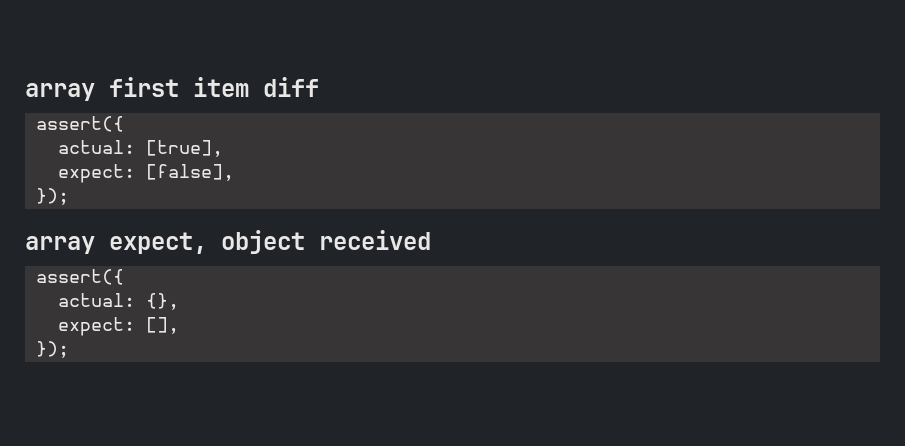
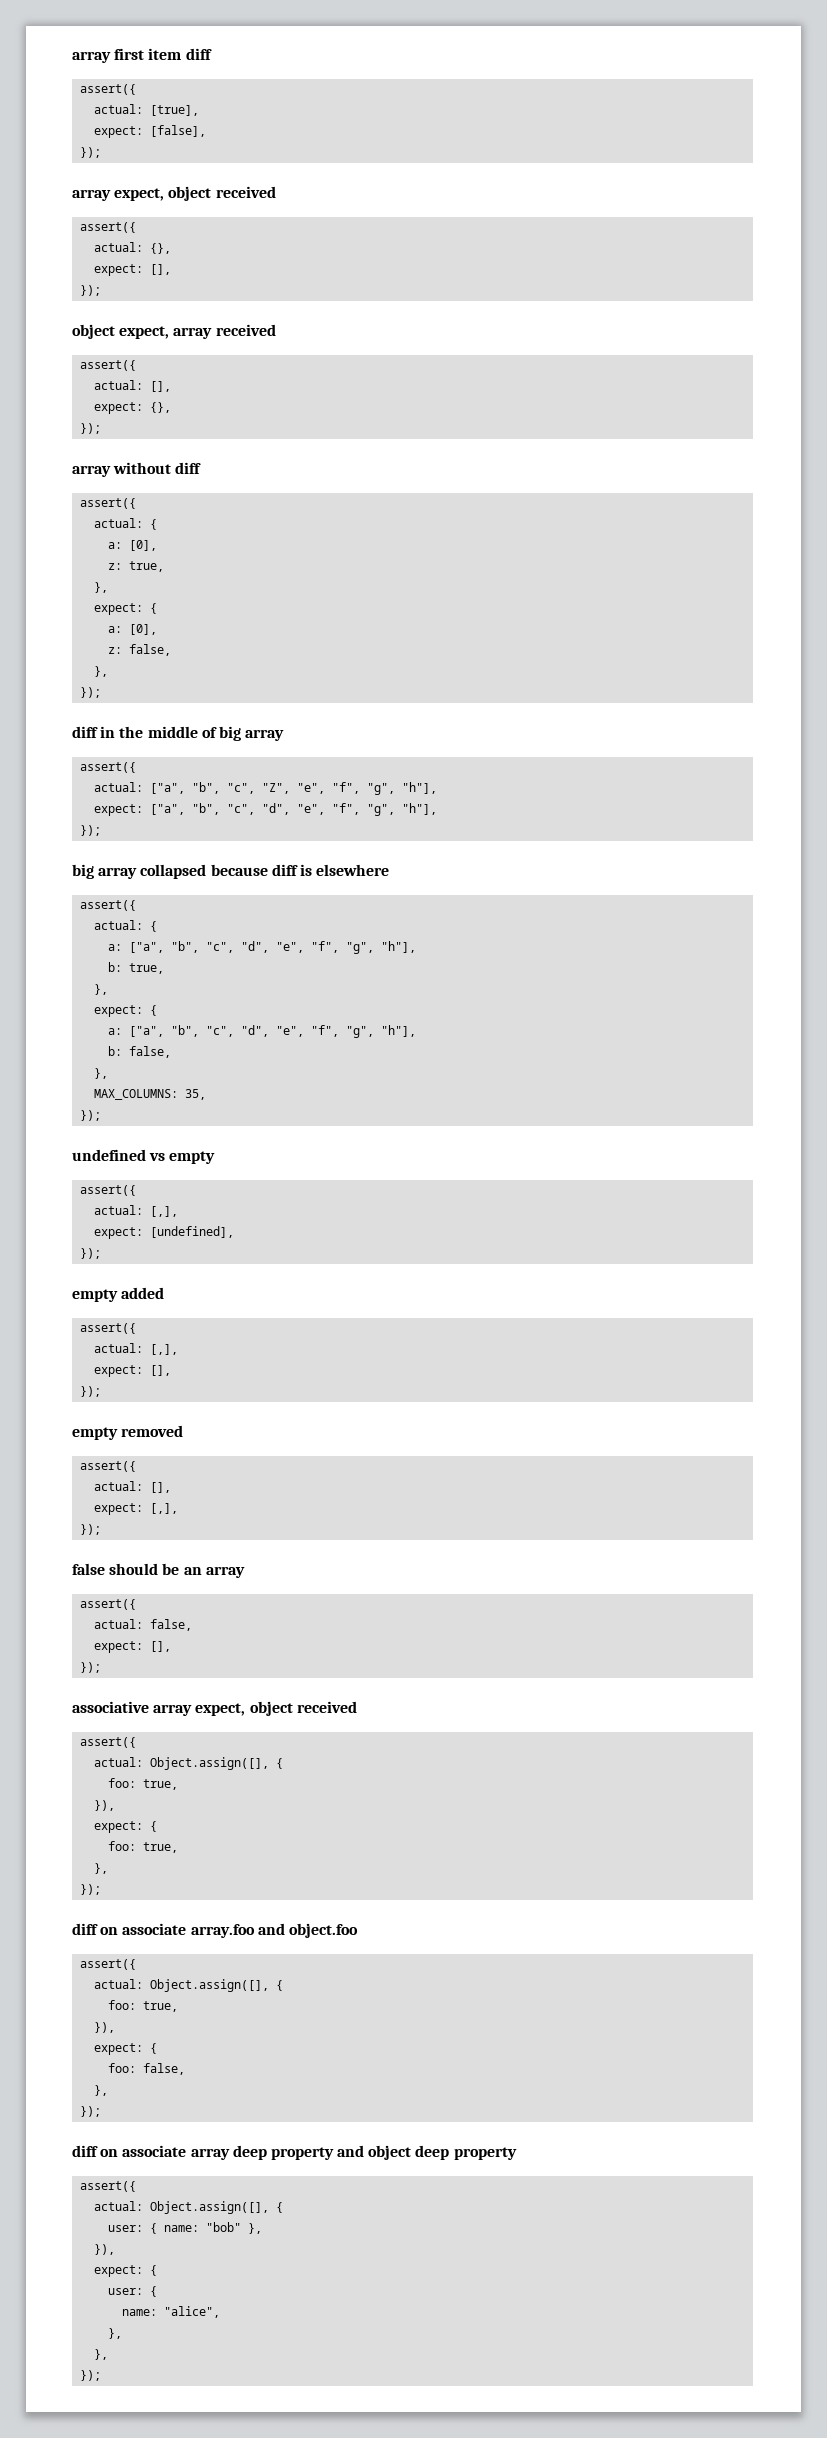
+ object expect, array received
+ assert({
+ actual: [],
+ expect: {},
+ });
+ array without diff
+ assert({
+ actual: {
+ a: [0],
+ z: true,
+ },
+ expect: {
+ a: [0],
+ z: false,
+ },
+ });
+ diff in the middle of big array
+ assert({
+ actual: ["a", "b", "c", "Z", "e", "f", "g", "h"],
+ expect: ["a", "b", "c", "d", "e", "f", "g", "h"],
+ });
+ big array collapsed because diff is elsewhere
+ assert({
+ actual: {
+ a: ["a", "b", "c", "d", "e", "f", "g", "h"],
+ b: true,
+ },
+ expect: {
+ a: ["a", "b", "c", "d", "e", "f", "g", "h"],
+ b: false,
+ },
+ MAX_COLUMNS: 35,
+ });
+ undefined vs empty
+ assert({
+ actual: [,],
+ expect: [undefined],
+ });
+ empty added
+ assert({
+ actual: [,],
+ expect: [],
+ });
+ empty removed
+ assert({
+ actual: [],
+ expect: [,],
+ });
+ false should be an array
+ assert({
+ actual: false,
+ expect: [],
+ });
+ associative array expect, object received
+ assert({
+ actual: Object.assign([], {
+ foo: true,
+ }),
+ expect: {
+ foo: true,
+ },
+ });
+ diff on associate array.foo and object.foo
+ assert({
+ actual: Object.assign([], {
+ foo: true,
+ }),
+ expect: {
+ foo: false,
+ },
+ });
+ diff on associate array deep property and object deep property
+ assert({
+ actual: Object.assign([], {
+ user: { name: "bob" },
+ }),
+ expect: {
+ user: {
+ name: "alice",
+ },
+ },
+ });

